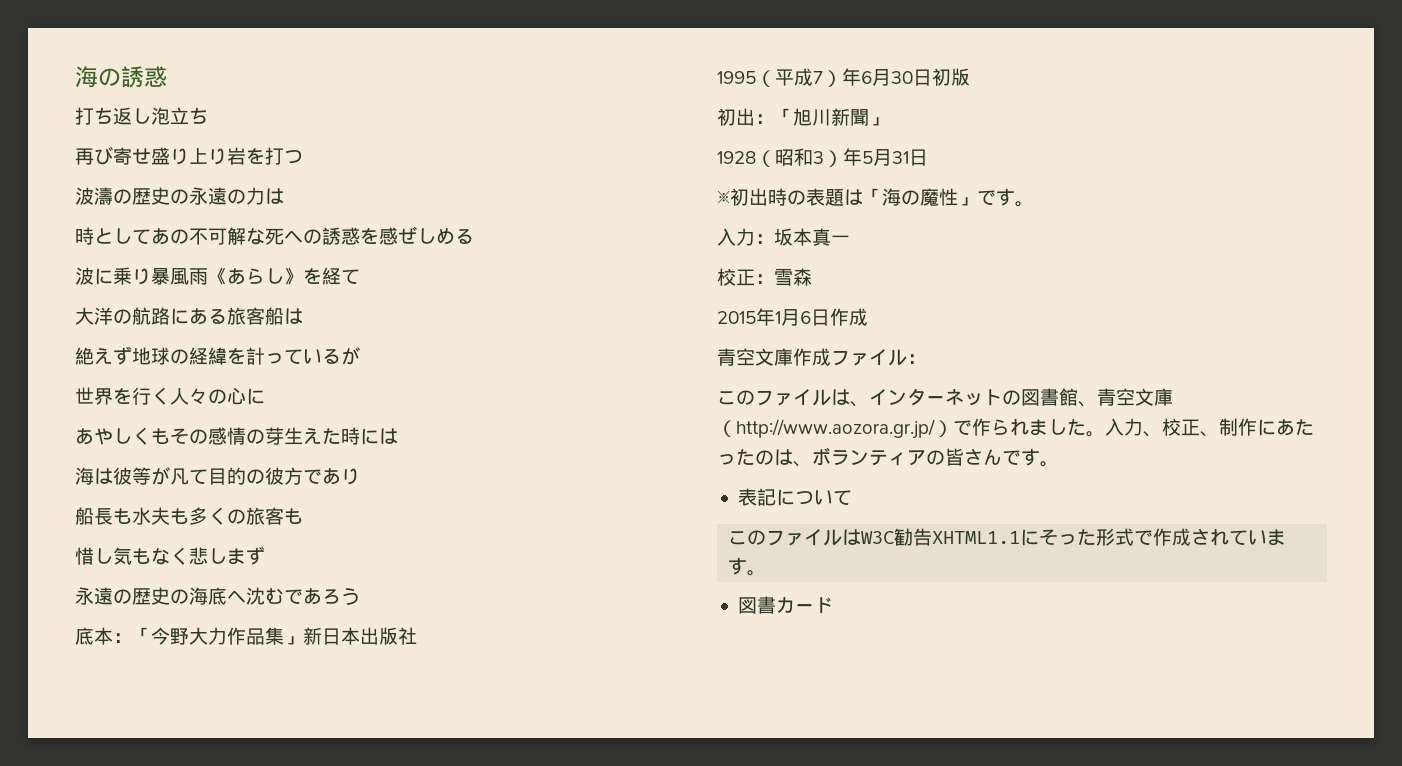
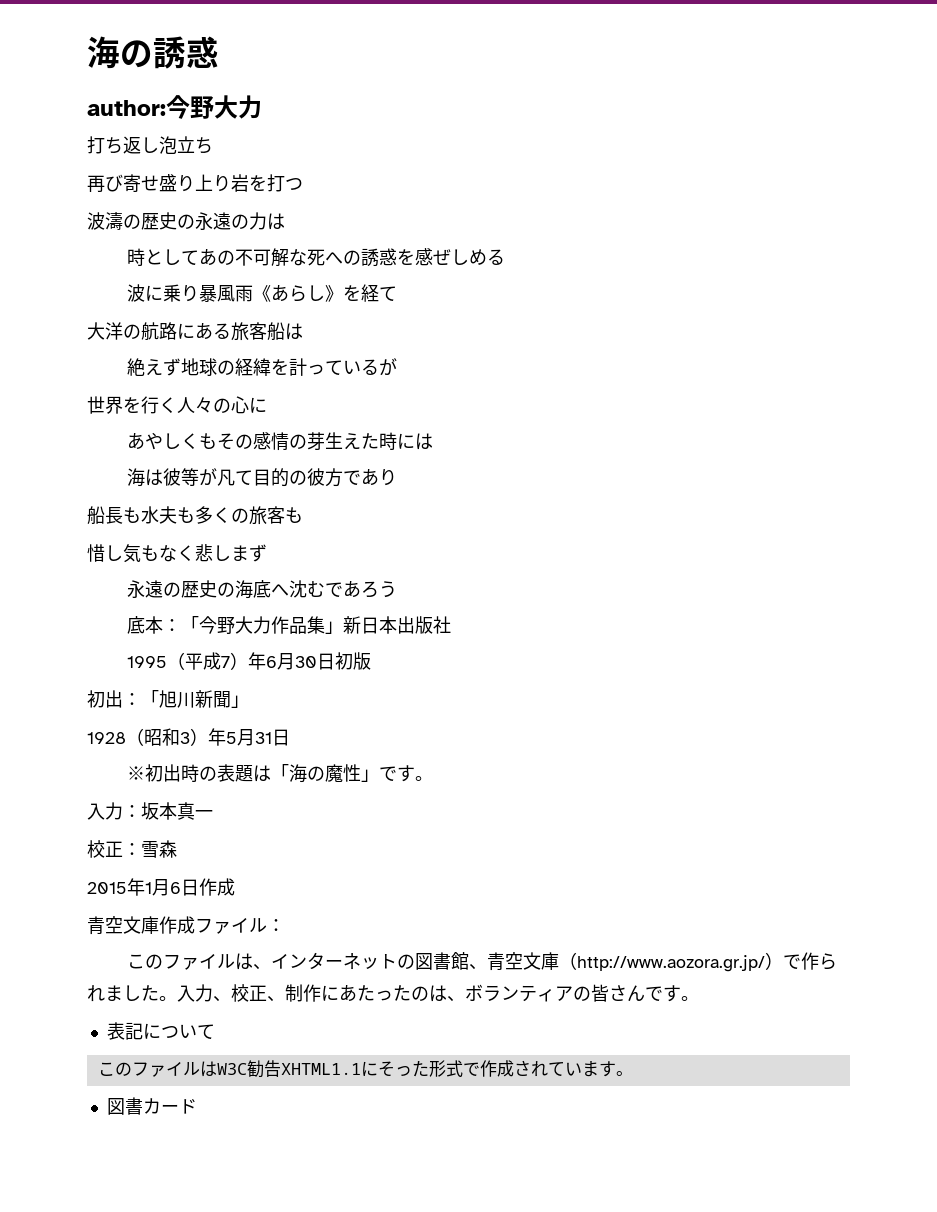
+ author:今野大力

